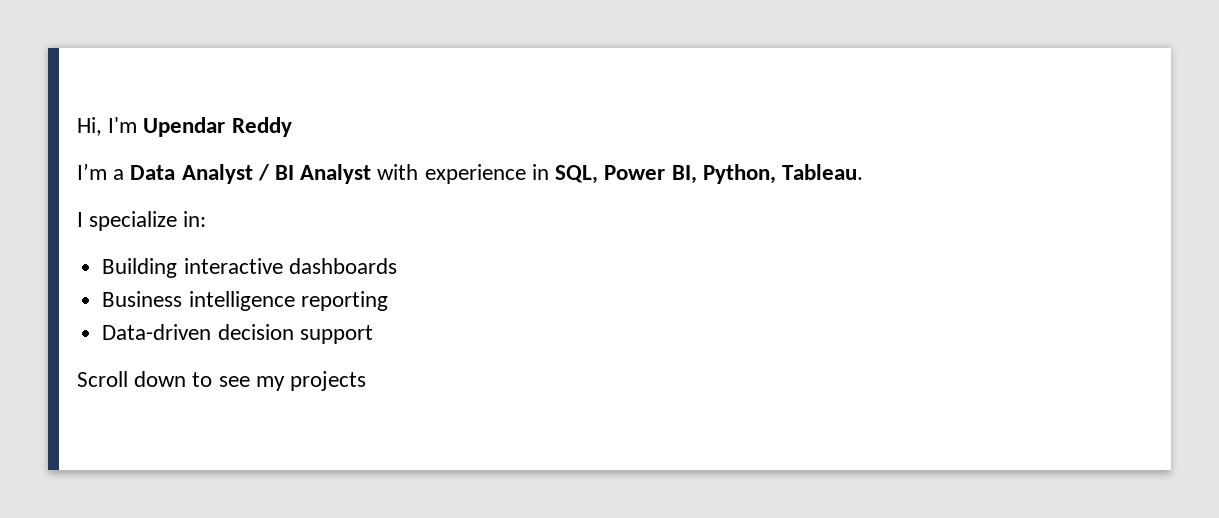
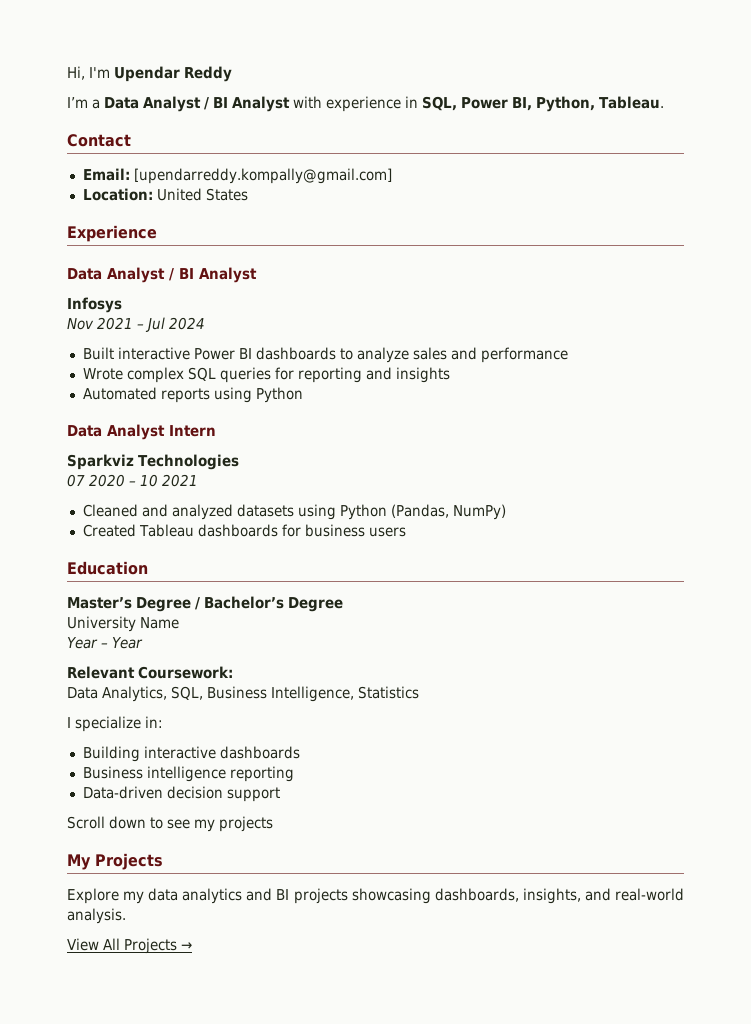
+ Contact
+ Email: [upendarreddy.kompally@gmail.com]
+ Location: United States
+ Experience
+ Data Analyst / BI Analyst
+ Infosys
+ Nov 2021 – Jul 2024
+ Built interactive Power BI dashboards to analyze sales and performance
+ Wrote complex SQL queries for reporting and insights
+ Automated reports using Python
+ Data Analyst Intern
+ Sparkviz Technologies
+ 07 2020 – 10 2021
+ Cleaned and analyzed datasets using Python (Pandas, NumPy)
+ Created Tableau dashboards for business users
+ Education
+ Master’s Degree / Bachelor’s Degree
+ University Name
+ Year – Year
+ Relevant Coursework:
+ Data Analytics, SQL, Business Intelligence, Statistics
+ My Projects
+ Explore my data analytics and BI projects showcasing dashboards, insights, and real-world analysis.
+ View All Projects →

